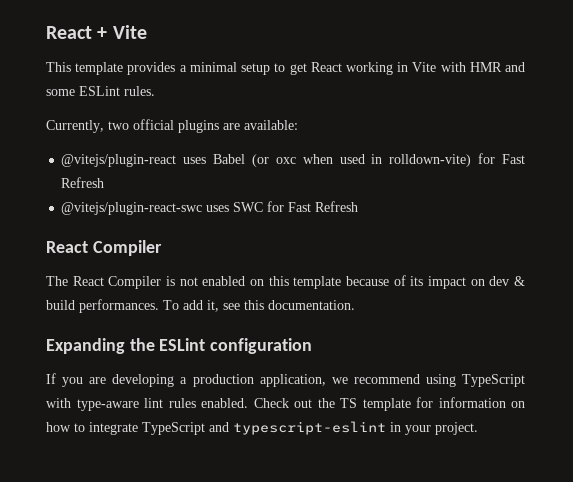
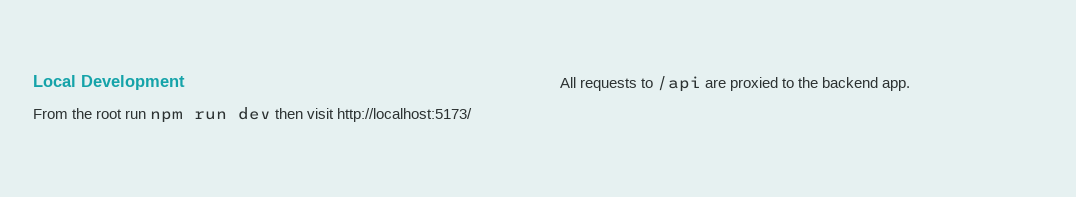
- React + Vite
- This template provides a minimal setup to get React working in Vite with HMR and some ESLint rules.
- Currently, two official plugins are available:
- @vitejs/plugin-react uses Babel (or oxc when used in rolldown-vite) for Fast Refresh
- @vitejs/plugin-react-swc uses SWC for Fast Refresh
- React Compiler
- The React Compiler is not enabled on this template because of its impact on dev & build performances. To add it, see this documentation.
- Expanding the ESLint configuration
- If you are developing a production application, we recommend using TypeScript with type-aware lint rules enabled. Check out the TS template for information on how to integrate TypeScript and typescript-eslint in your project.
+ Local Development
+ From the root run npm run dev then visit http://localhost:5173/
+ All requests to /api are proxied to the backend app.

